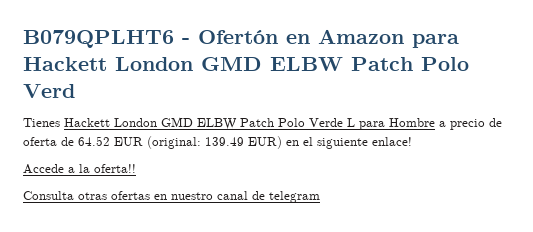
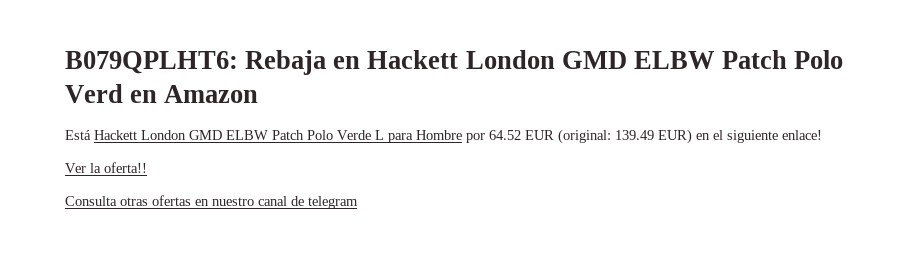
- B079QPLHT6 - Ofertón en Amazon para Hackett London GMD ELBW Patch Polo Verd
- Tienes Hackett London GMD ELBW Patch Polo Verde L para Hombre a precio de oferta de 64.52 EUR (original: 139.49 EUR) en el siguiente enlace!
+ B079QPLHT6: Rebaja en Hackett London GMD ELBW Patch Polo Verd en Amazon
+ Está Hackett London GMD ELBW Patch Polo Verde L para Hombre por 64.52 EUR (original: 139.49 EUR) en el siguiente enlace!
- Accede a la oferta!!
+ Ver la oferta!!

